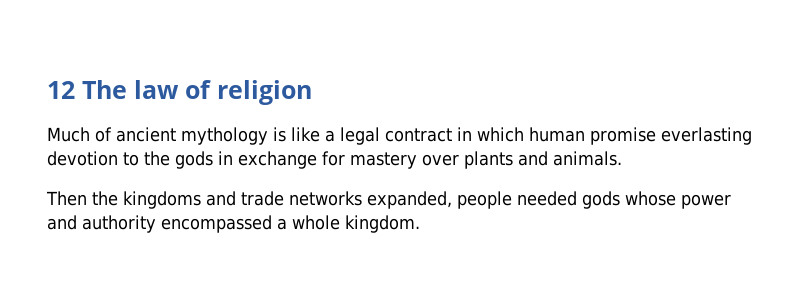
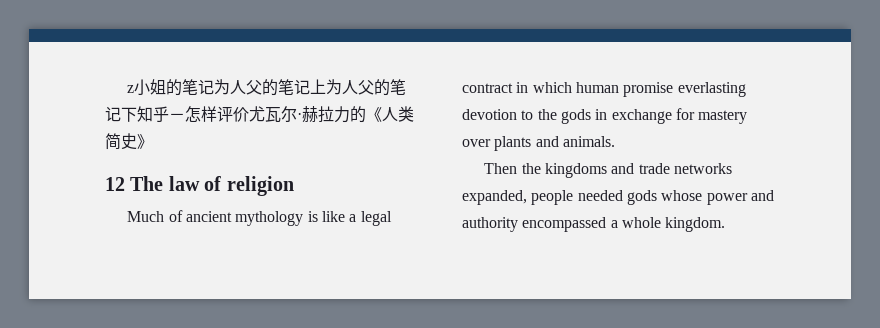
+ z小姐的笔记为人父的笔记上为人父的笔记下知乎－怎样评价尤瓦尔·赫拉力的《人类简史》

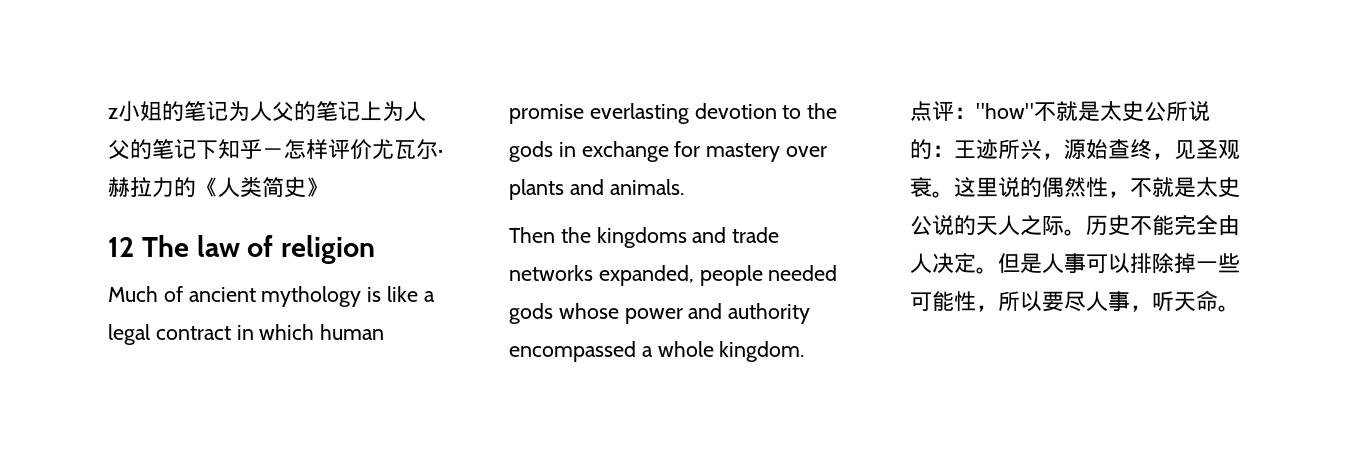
+ 点评："how"不就是太史公所说的：王迹所兴，源始查终，见圣观衰。这里说的偶然性，不就是太史公说的天人之际。历史不能完全由人决定。但是人事可以排除掉一些可能性，所以要尽人事，听天命。

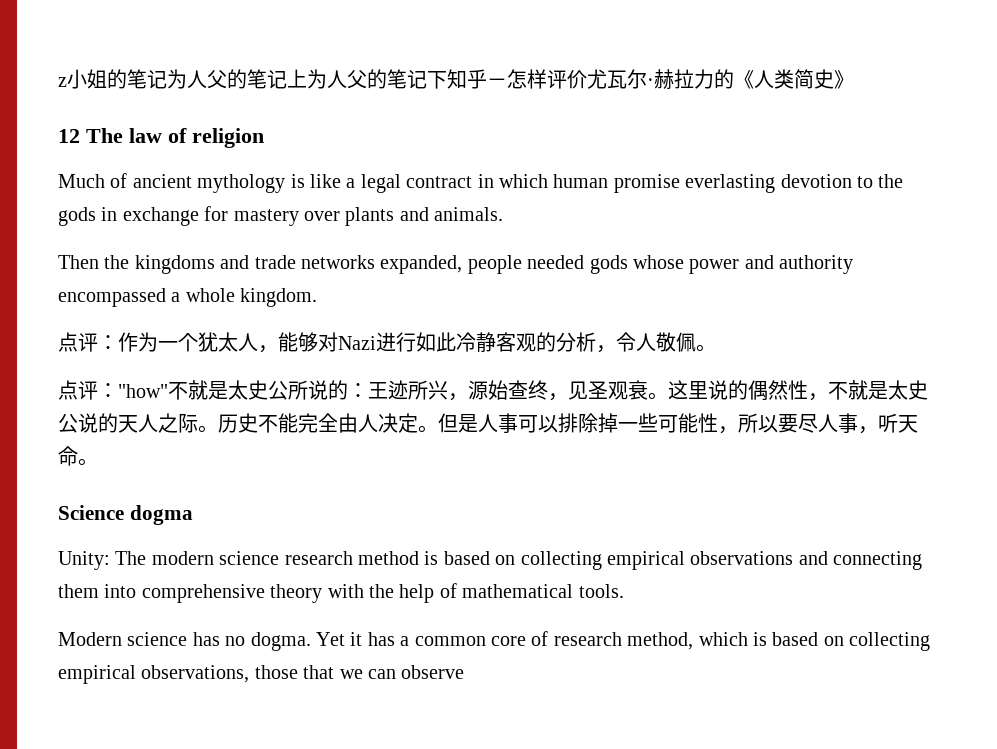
+ 点评：作为一个犹太人，能够对Nazi进行如此冷静客观的分析，令人敬佩。
+ Science dogma
+ Unity: The modern science research method is based on collecting empirical observations and connecting them into comprehensive theory with the help of mathematical tools.
+ Modern science has no dogma. Yet it has a common core of research method, which is based on collecting empirical observations, those that we can observe

